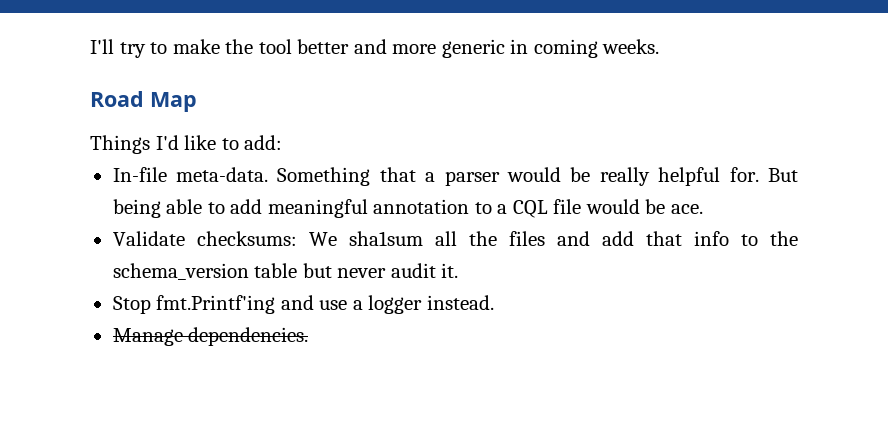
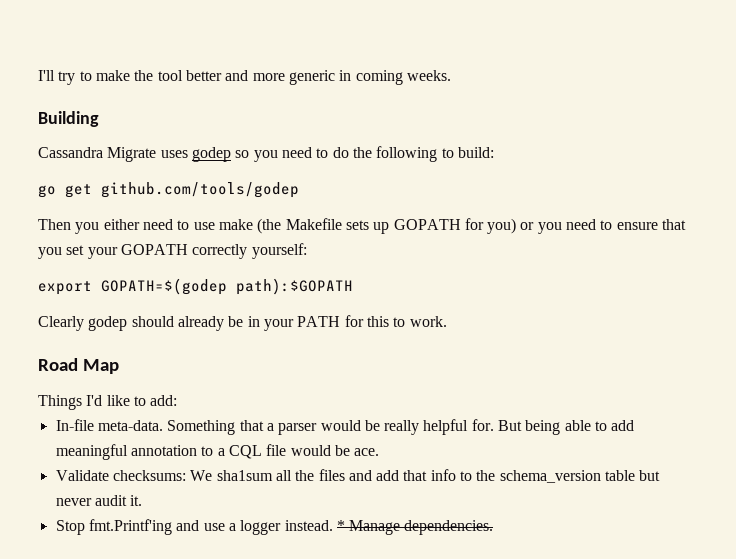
+ Building
+ Cassandra Migrate uses godep so you need to do the following to build:
+ go get github.com/tools/godep
+ Then you either need to use make (the Makefile sets up GOPATH for you) or you need to ensure that you set your GOPATH correctly yourself:
+ export GOPATH=$(godep path):$GOPATH
+ Clearly godep should already be in your PATH for this to work.
- Stop fmt.Printf'ing and use a logger instead.
- Manage dependencies.
+ Stop fmt.Printf'ing and use a logger instead. * Manage dependencies.

